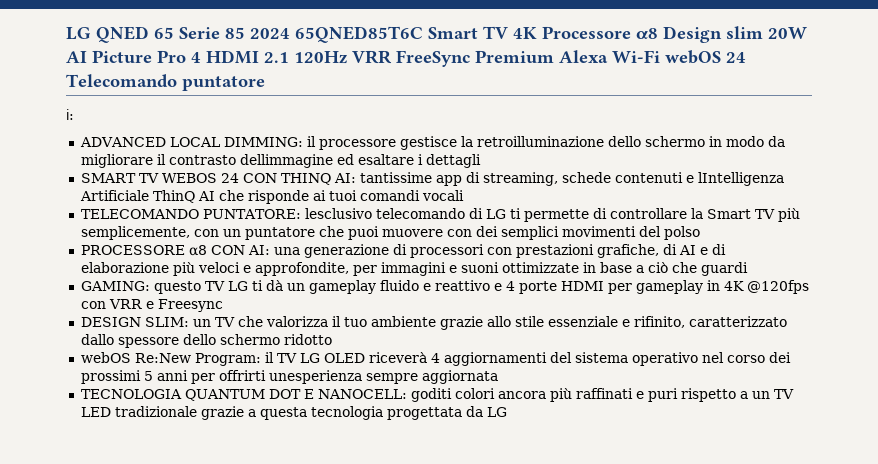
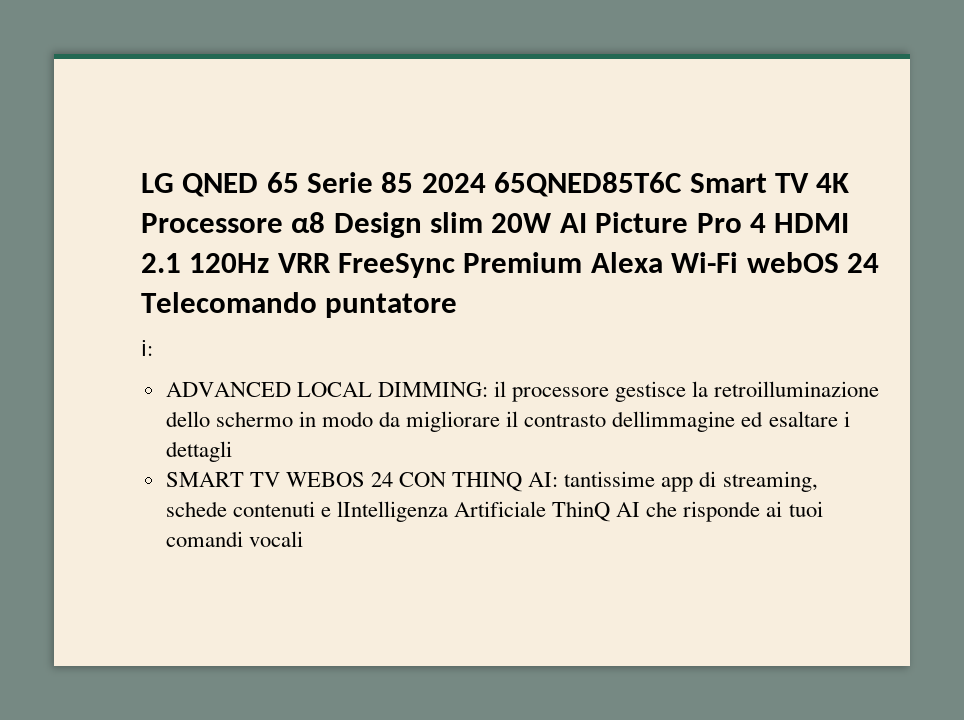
- TELECOMANDO PUNTATORE: lesclusivo telecomando di LG ti permette di controllare la Smart TV più semplicemente, con un puntatore che puoi muovere con dei semplici movimenti del polso
- PROCESSORE α8 CON AI: una generazione di processori con prestazioni grafiche, di AI e di elaborazione più veloci e approfondite, per immagini e suoni ottimizzate in base a ciò che guardi
- GAMING: questo TV LG ti dà un gameplay fluido e reattivo e 4 porte HDMI per gameplay in 4K @120fps con VRR e Freesync
- DESIGN SLIM: un TV che valorizza il tuo ambiente grazie allo stile essenziale e rifinito, caratterizzato dallo spessore dello schermo ridotto
- webOS Re:New Program: il TV LG OLED riceverà 4 aggiornamenti del sistema operativo nel corso dei prossimi 5 anni per offrirti unesperienza sempre aggiornata
- TECNOLOGIA QUANTUM DOT E NANOCELL: goditi colori ancora più raffinati e puri rispetto a un TV LED tradizionale grazie a questa tecnologia progettata da LG

